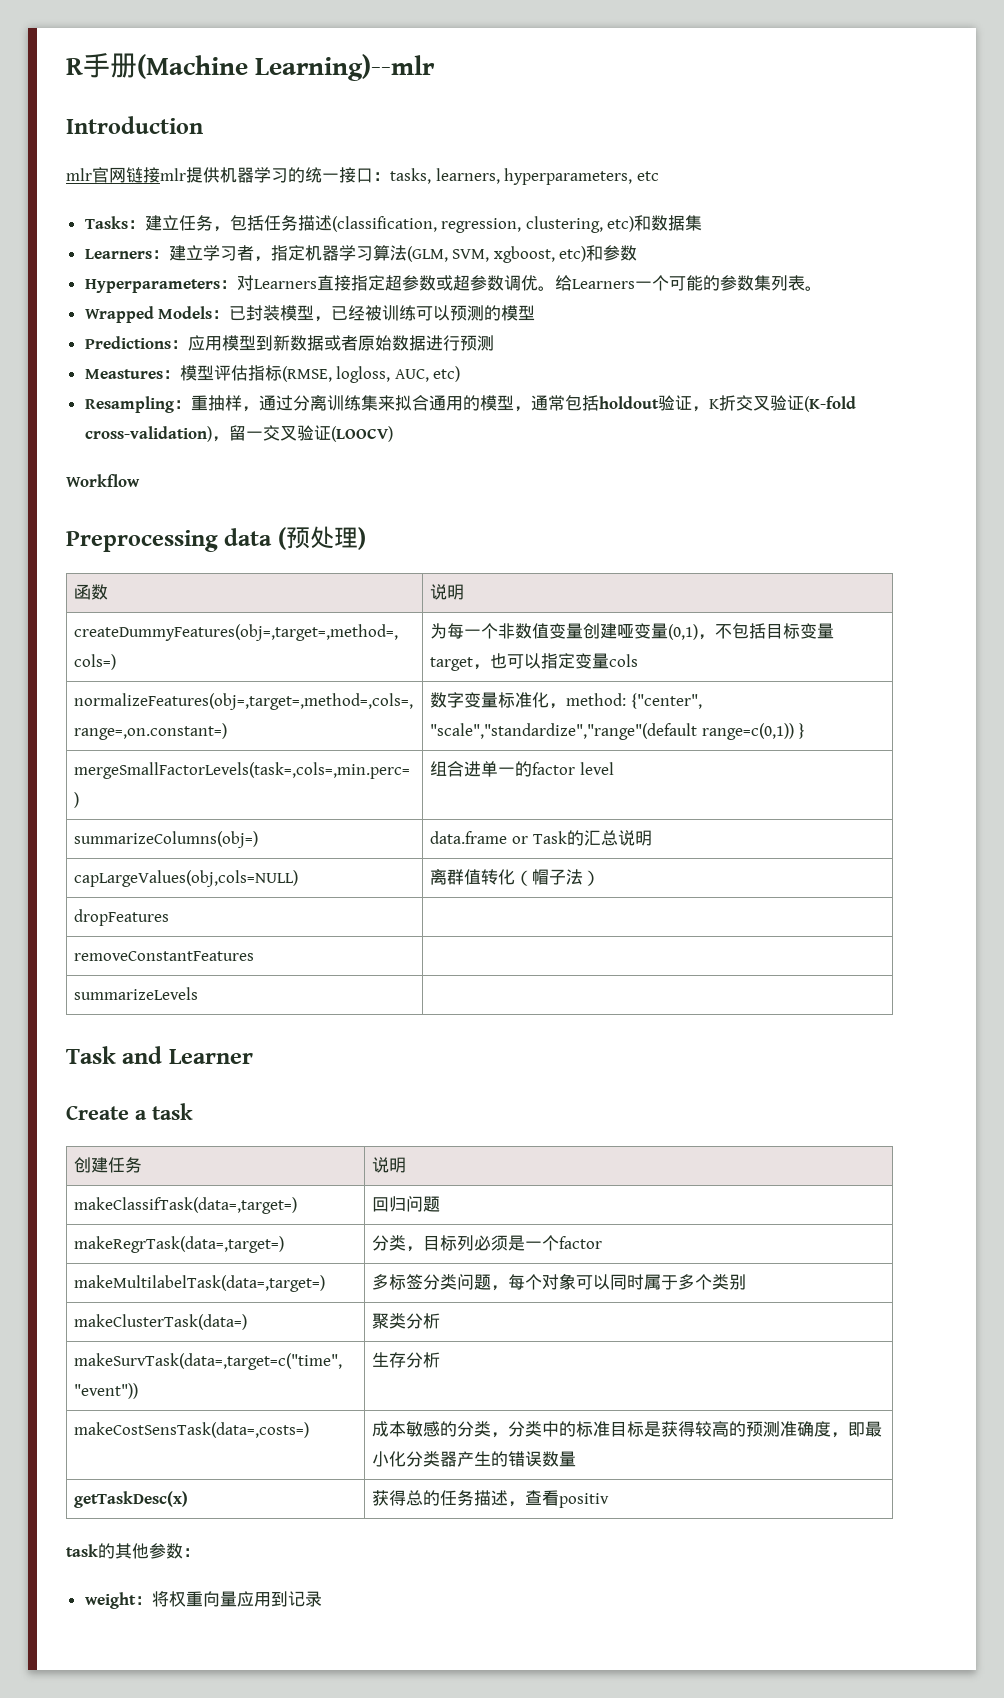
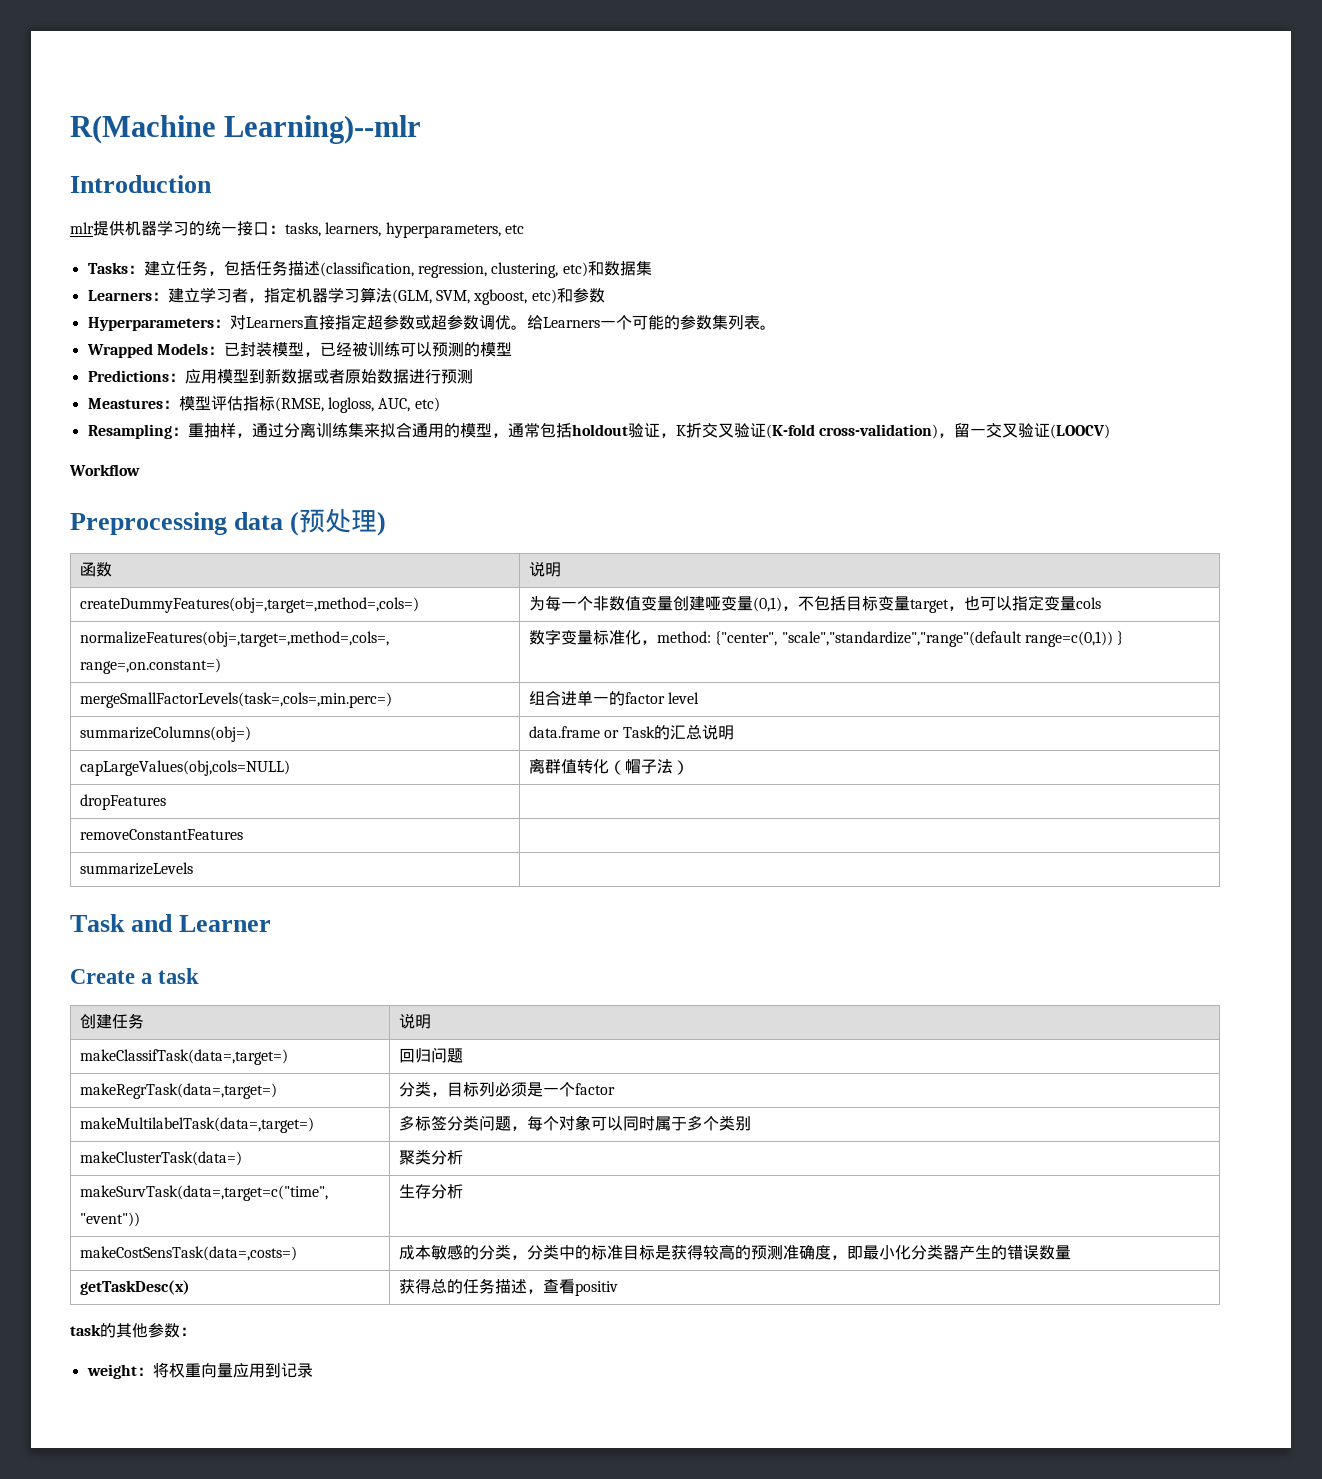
- R手册(Machine Learning)--mlr
+ R(Machine Learning)--mlr
- mlr官网链接mlr提供机器学习的统一接口：tasks, learners, hyperparameters, etc
+ mlr提供机器学习的统一接口：tasks, learners, hyperparameters, etc

